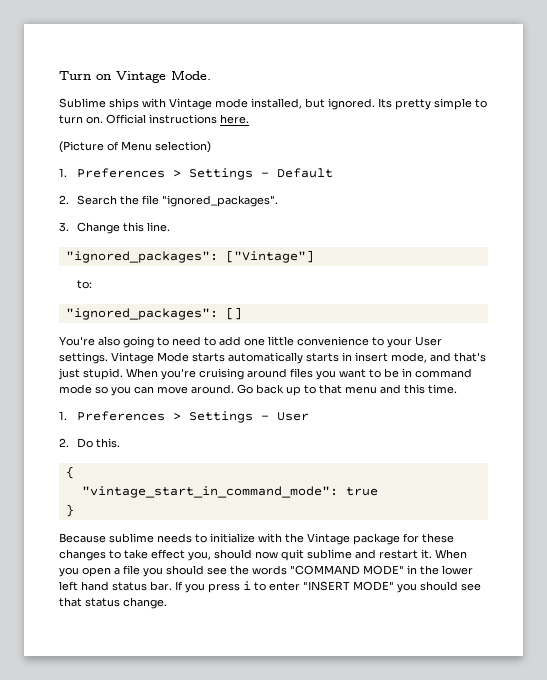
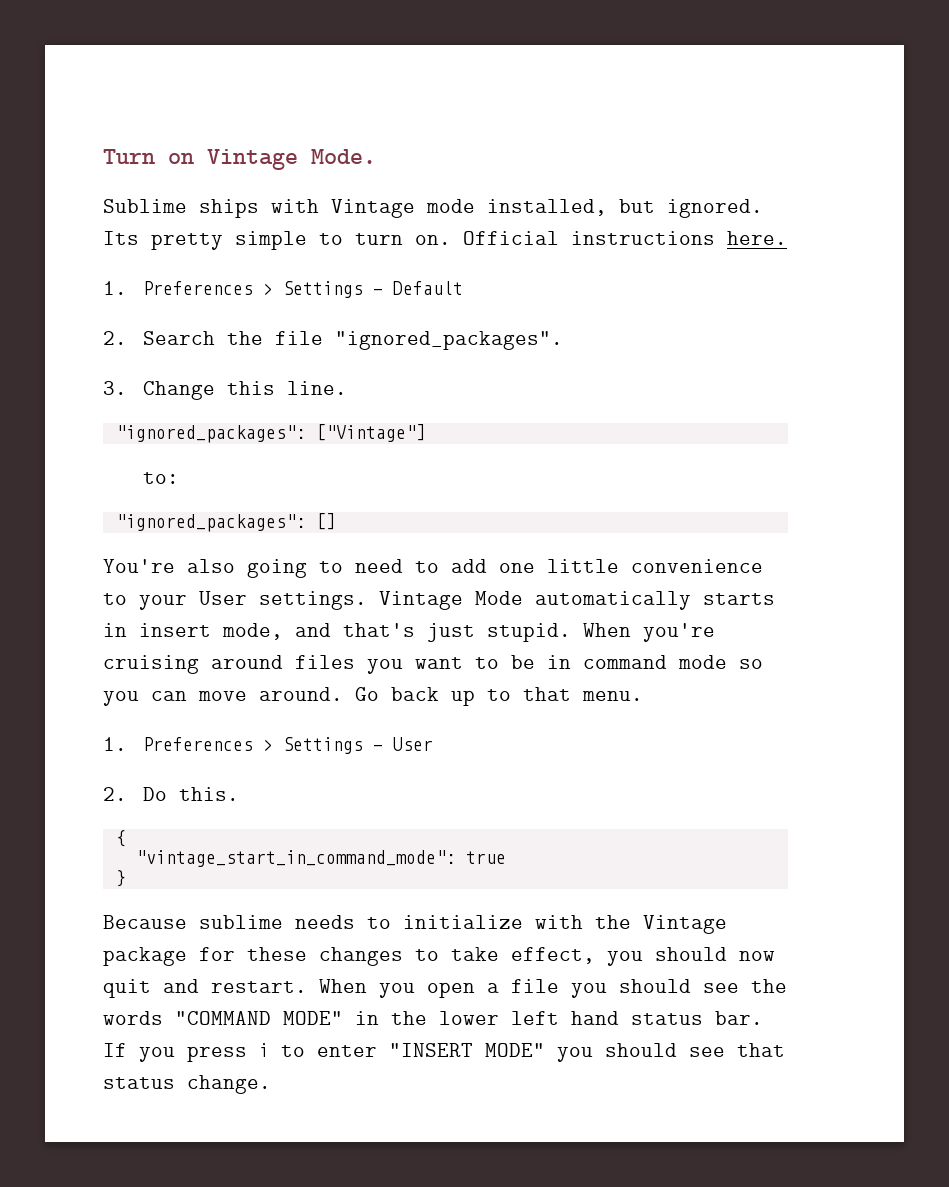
- (Picture of Menu selection)
- Vintage Mode starts automatically starts in insert mode, and that's just stupid.
+ Vintage Mode automatically starts in insert mode, and that's just stupid.
- Go back up to that menu and this time.
+ Go back up to that menu.
- Because sublime needs to initialize with the Vintage package for these changes to take effect you, should now quit sublime and restart it.
+ Because sublime needs to initialize with the Vintage package for these changes to take effect, you should now quit and restart.

